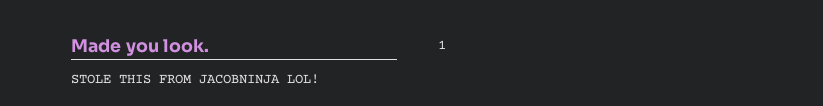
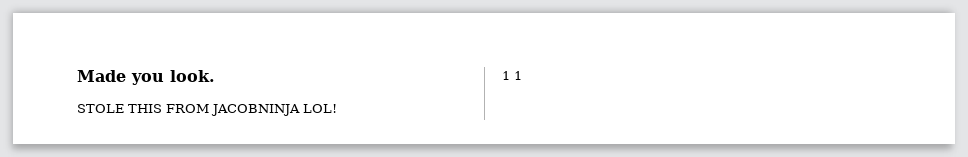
- 1
+ 1 1

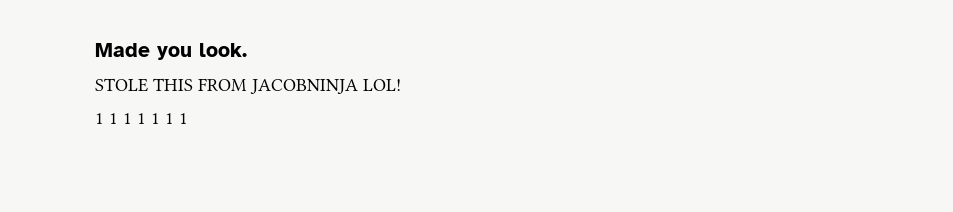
- 1 1
+ 1 1 1 1 1 1 1

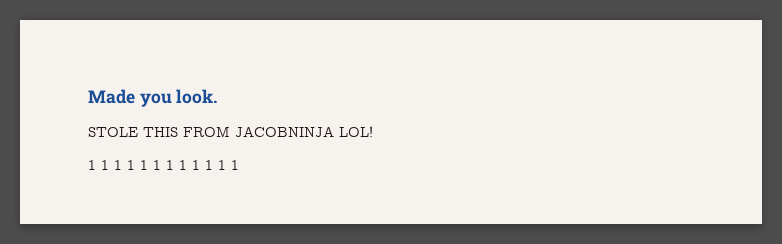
- 1 1 1 1 1 1 1
+ 1 1 1 1 1 1 1 1 1 1 1 1

